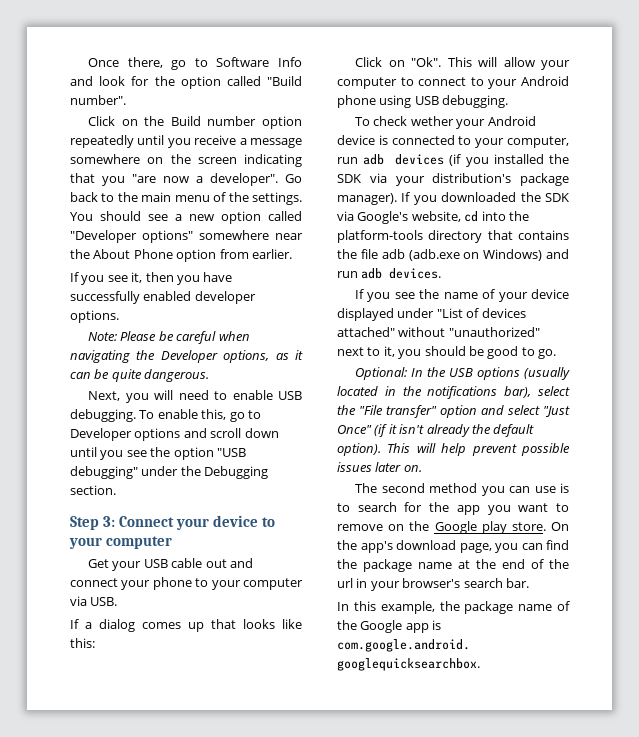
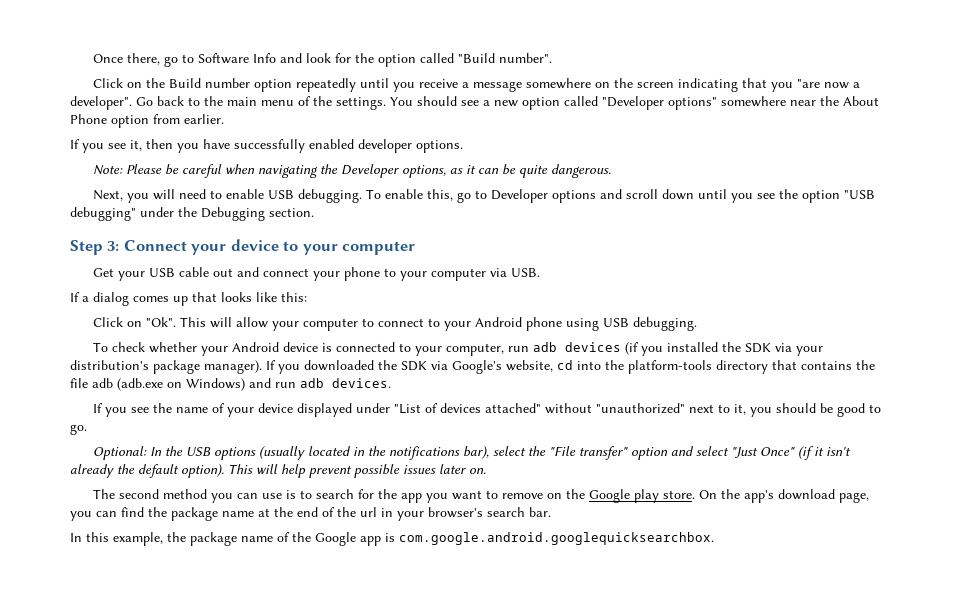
- To check wether your Android device is connected to your computer, run adb devices (if you installed the SDK via your distribution's package manager).
+ To check whether your Android device is connected to your computer, run adb devices (if you installed the SDK via your distribution's package manager).

